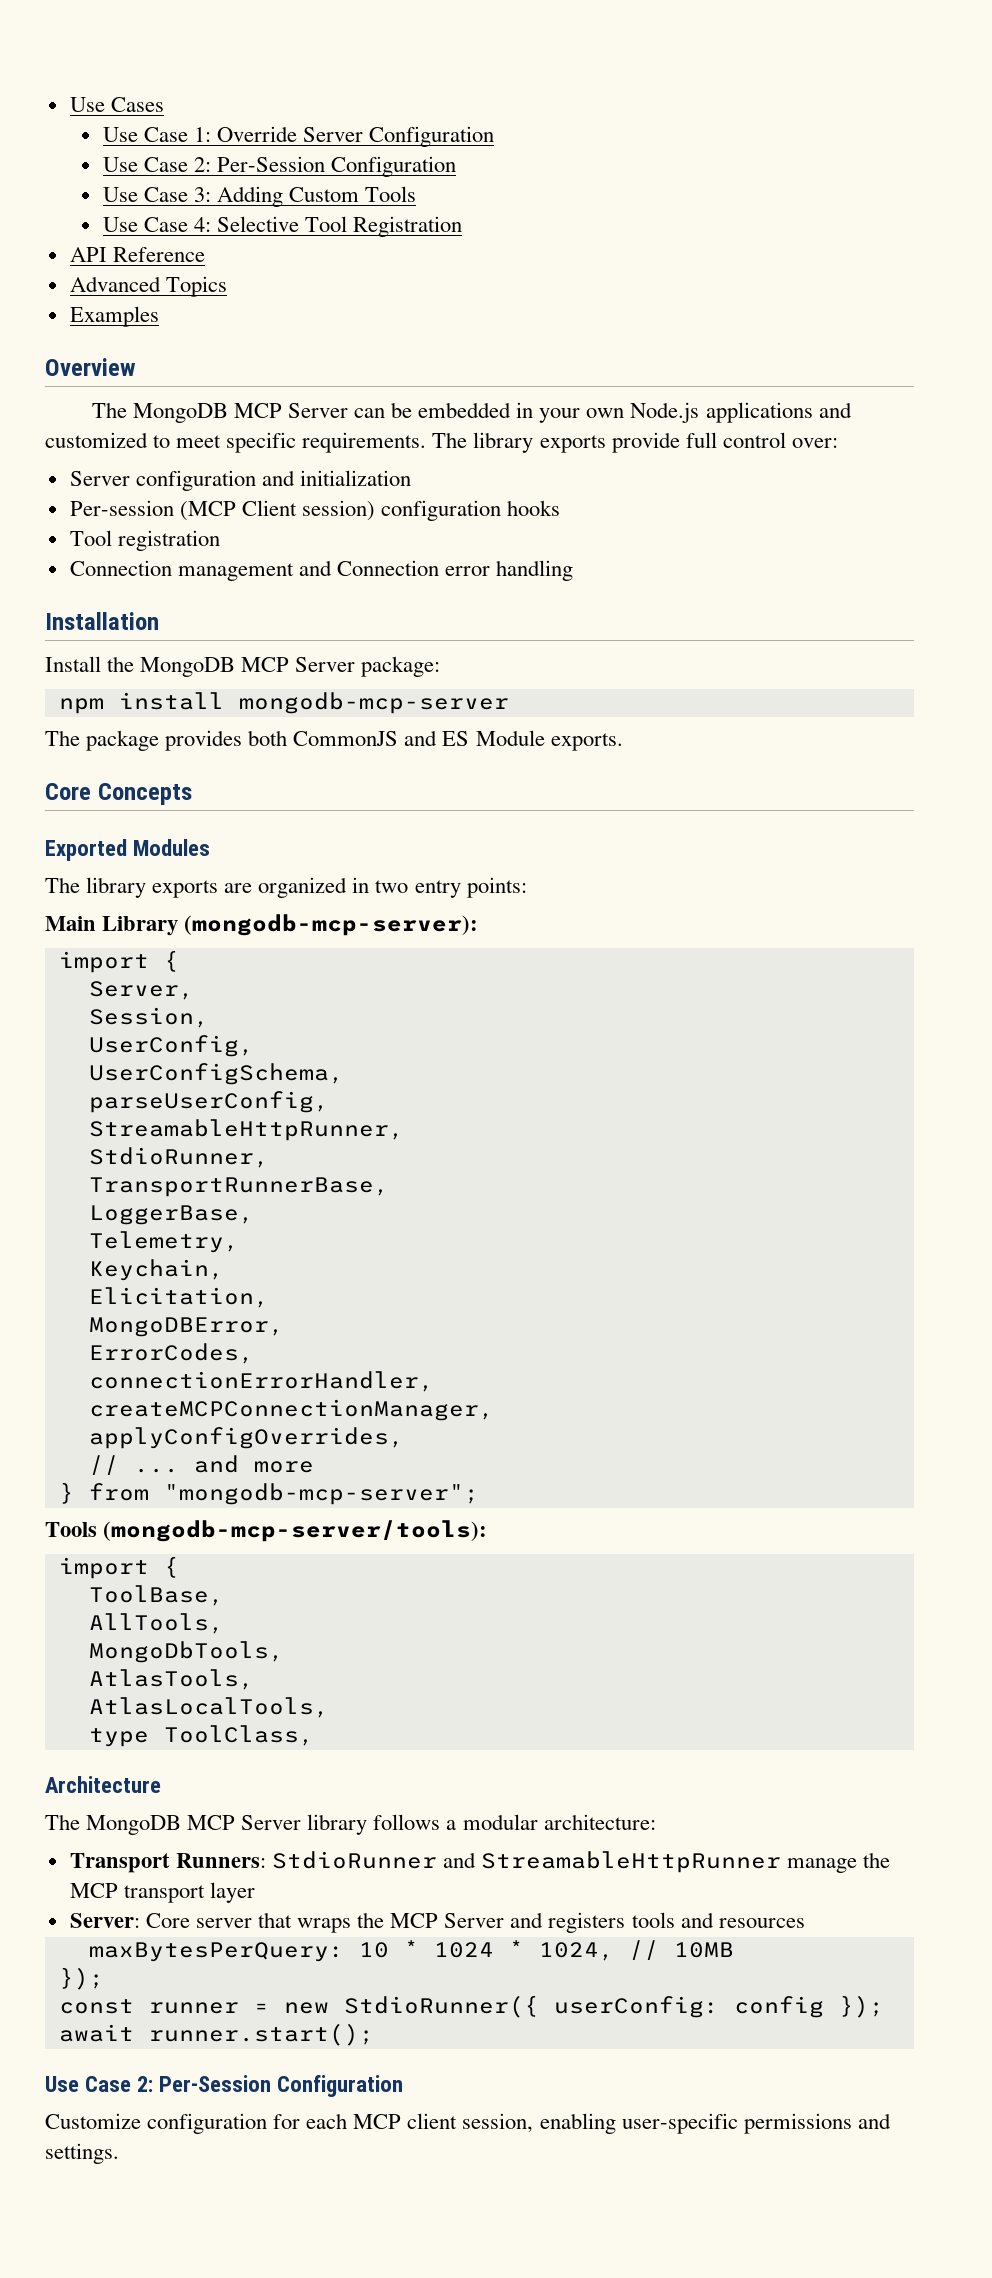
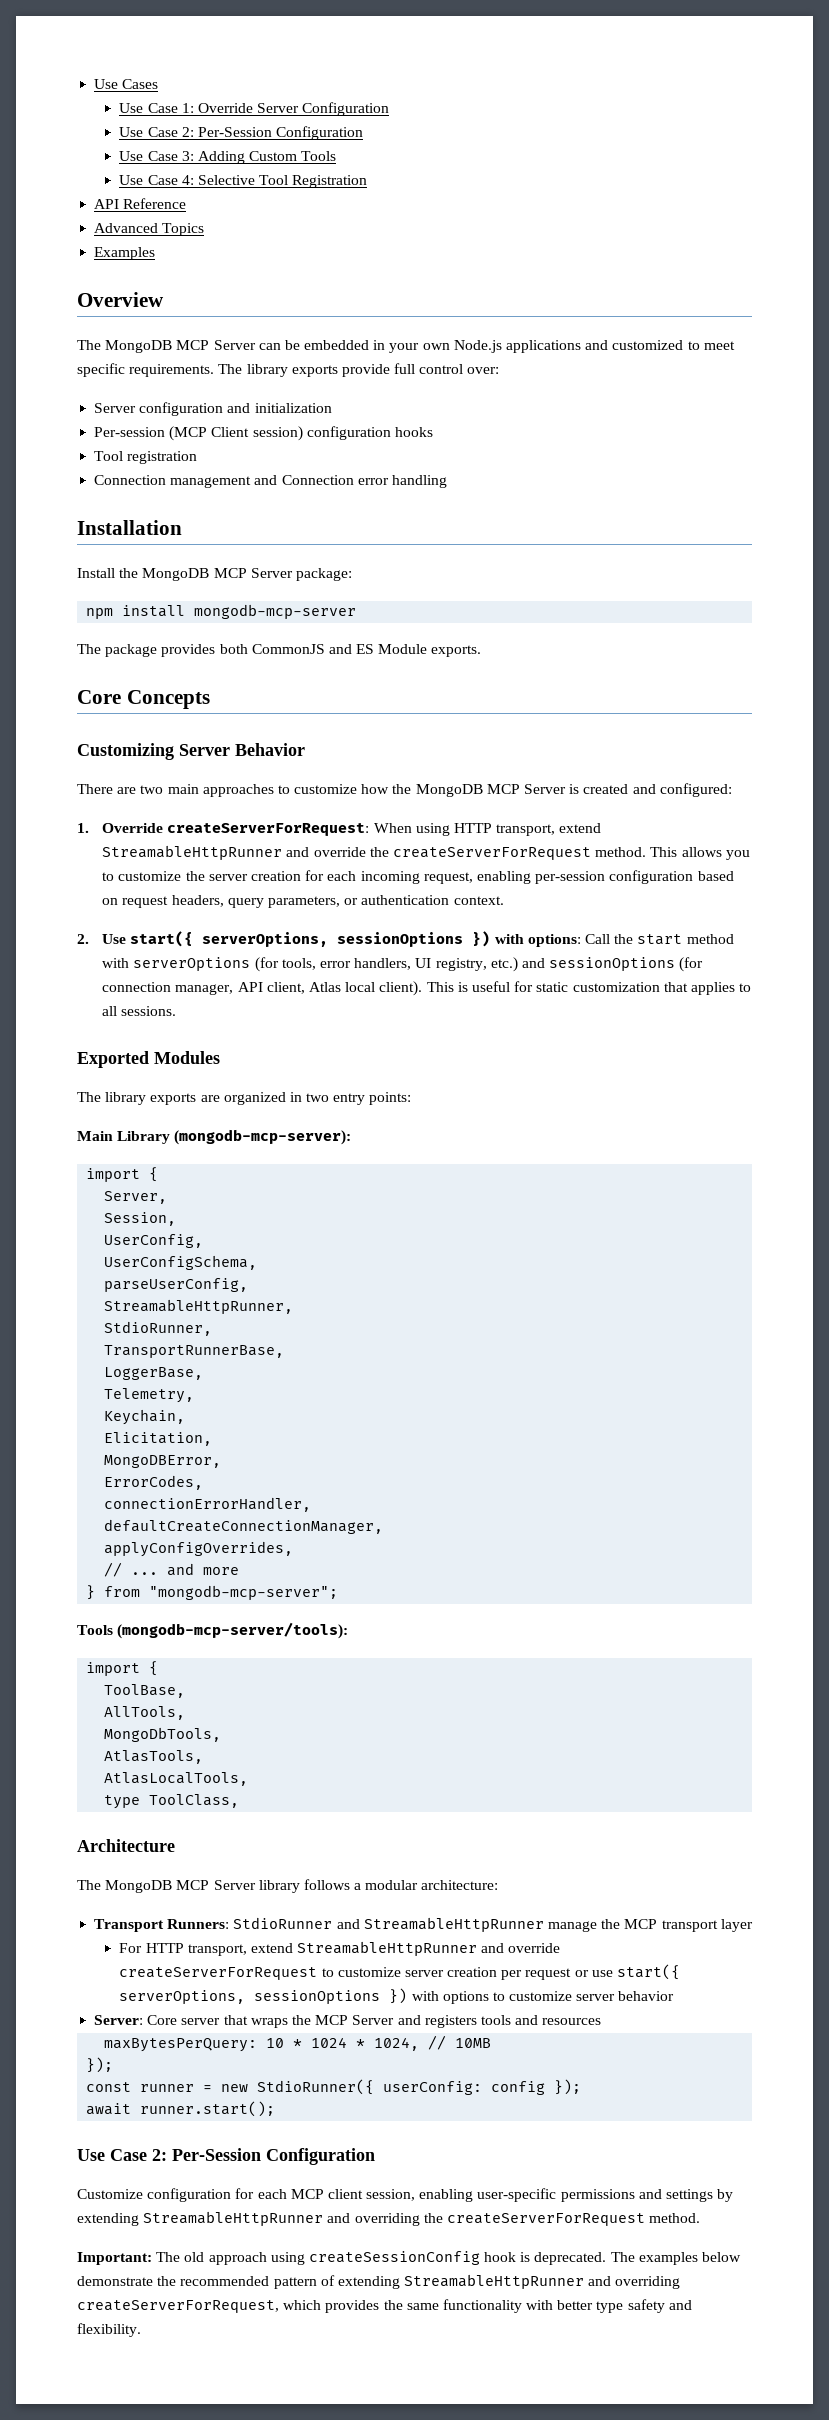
+ Customizing Server Behavior
+ There are two main approaches to customize how the MongoDB MCP Server is created and configured:
+ 1. Override createServerForRequest: When using HTTP transport, extend StreamableHttpRunner and override the createServerForRequest method. This allows you to customize the server creation for each incoming request, enabling per-session configuration based on request headers, query parameters, or authentication context.
+ 2. Use start({ serverOptions, sessionOptions }) with options: Call the start method with serverOptions (for tools, error handlers, UI registry, etc.) and sessionOptions (for connection manager, API client, Atlas local client). This is useful for static customization that applies to all sessions.
- createMCPConnectionManager,
+ defaultCreateConnectionManager,
+ For HTTP transport, extend StreamableHttpRunner and override createServerForRequest to customize server creation per request or use start({ serverOptions, sessionOptions }) with options to customize server behavior
- Customize configuration for each MCP client session, enabling user-specific permissions and settings.
+ Customize configuration for each MCP client session, enabling user-specific permissions and settings by extending StreamableHttpRunner and overriding the createServerForRequest method.
+ Important: The old approach using createSessionConfig hook is deprecated. The examples below demonstrate the recommended pattern of extending StreamableHttpRunner and overriding createServerForRequest, which provides the same functionality with better type safety and flexibility.

